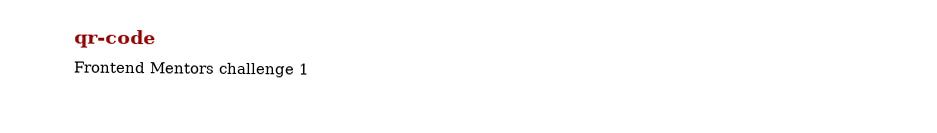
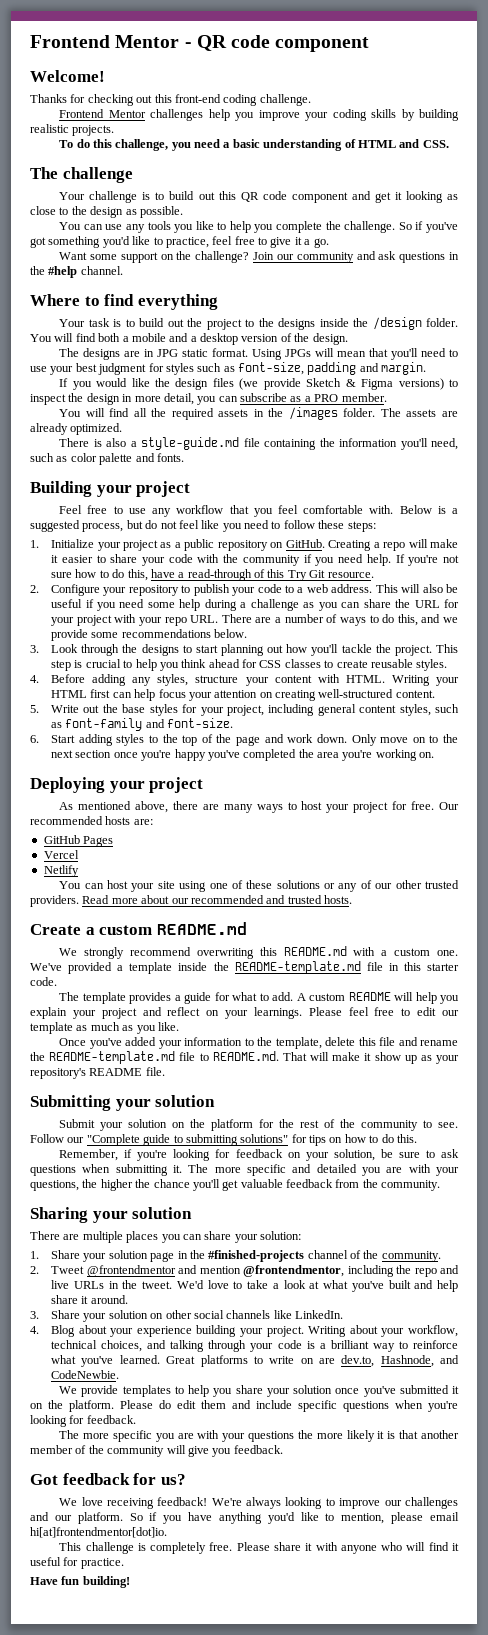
- qr-code
- Frontend Mentors challenge 1
+ Frontend Mentor - QR code component
+ Welcome!
+ Thanks for checking out this front-end coding challenge.
+ Frontend Mentor challenges help you improve your coding skills by building realistic projects.
+ To do this challenge, you need a basic understanding of HTML and CSS.
+ The challenge
+ Your challenge is to build out this QR code component and get it looking as close to the design as possible.
+ You can use any tools you like to help you complete the challenge. So if you've got something you'd like to practice, feel free to give it a go.
+ Want some support on the challenge? Join our community and ask questions in the #help channel.
+ Where to find everything
+ Your task is to build out the project to the designs inside the /design folder. You will find both a mobile and a desktop version of the design.
+ The designs are in JPG static format. Using JPGs will mean that you'll need to use your best judgment for styles such as font-size, padding and margin.
+ If you would like the design files (we provide Sketch & Figma versions) to inspect the design in more detail, you can subscribe as a PRO member.
+ You will find all the required assets in the /images folder. The assets are already optimized.
+ There is also a style-guide.md file containing the information you'll need, such as color palette and fonts.
+ Building your project
+ Feel free to use any workflow that you feel comfortable with. Below is a suggested process, but do not feel like you need to follow these steps:
+ 1. Initialize your project as a public repository on GitHub. Creating a repo will make it easier to share your code with the community if you need help. If you're not sure how to do this, have a read-through of this Try Git resource.
+ 2. Configure your repository to publish your code to a web address. This will also be useful if you need some help during a challenge as you can share the URL for your project with your repo URL. There are a number of ways to do this, and we provide some recommendations below.
+ 3. Look through the designs to start planning out how you'll tackle the project. This step is crucial to help you think ahead for CSS classes to create reusable styles.
+ 4. Before adding any styles, structure your content with HTML. Writing your HTML first can help focus your attention on creating well-structured content.
+ 5. Write out the base styles for your project, including general content styles, such as font-family and font-size.
+ 6. Start adding styles to the top of the page and work down. Only move on to the next section once you're happy you've completed the area you're working on.
+ Deploying your project
+ As mentioned above, there are many ways to host your project for free. Our recommended hosts are:
+ GitHub Pages
+ Vercel
+ Netlify
+ You can host your site using one of these solutions or any of our other trusted providers. Read more about our recommended and trusted hosts.
+ Create a custom README.md
+ We strongly recommend overwriting this README.md with a custom one. We've provided a template inside the README-template.md file in this starter code.
+ The template provides a guide for what to add. A custom README will help you explain your project and reflect on your learnings. Please feel free to edit our template as much as you like.
+ Once you've added your information to the template, delete this file and rename the README-template.md file to README.md. That will make it show up as your repository's README file.
+ Submitting your solution
+ Submit your solution on the platform for the rest of the community to see. Follow our "Complete guide to submitting solutions" for tips on how to do this.
+ Remember, if you're looking for feedback on your solution, be sure to ask questions when submitting it. The more specific and detailed you are with your questions, the higher the chance you'll get valuable feedback from the community.
+ Sharing your solution
+ There are multiple places you can share your solution:
+ 1. Share your solution page in the #finished-projects channel of the community.
+ 2. Tweet @frontendmentor and mention @frontendmentor, including the repo and live URLs in the tweet. We'd love to take a look at what you've built and help share it around.
+ 3. Share your solution on other social channels like LinkedIn.
+ 4. Blog about your experience building your project. Writing about your workflow, technical choices, and talking through your code is a brilliant way to reinforce what you've learned. Great platforms to write on are dev.to, Hashnode, and CodeNewbie.
+ We provide templates to help you share your solution once you've submitted it on the platform. Please do edit them and include specific questions when you're looking for feedback.
+ The more specific you are with your questions the more likely it is that another member of the community will give you feedback.
+ Got feedback for us?
+ We love receiving feedback! We're always looking to improve our challenges and our platform. So if you have anything you'd like to mention, please email hi[at]frontendmentor[dot]io.
+ This challenge is completely free. Please share it with anyone who will find it useful for practice.
+ Have fun building!

